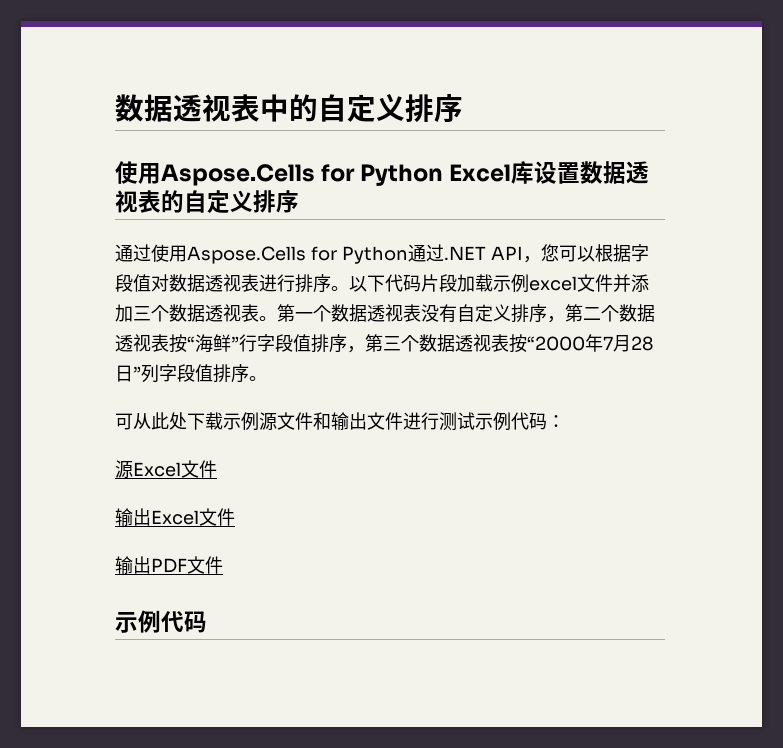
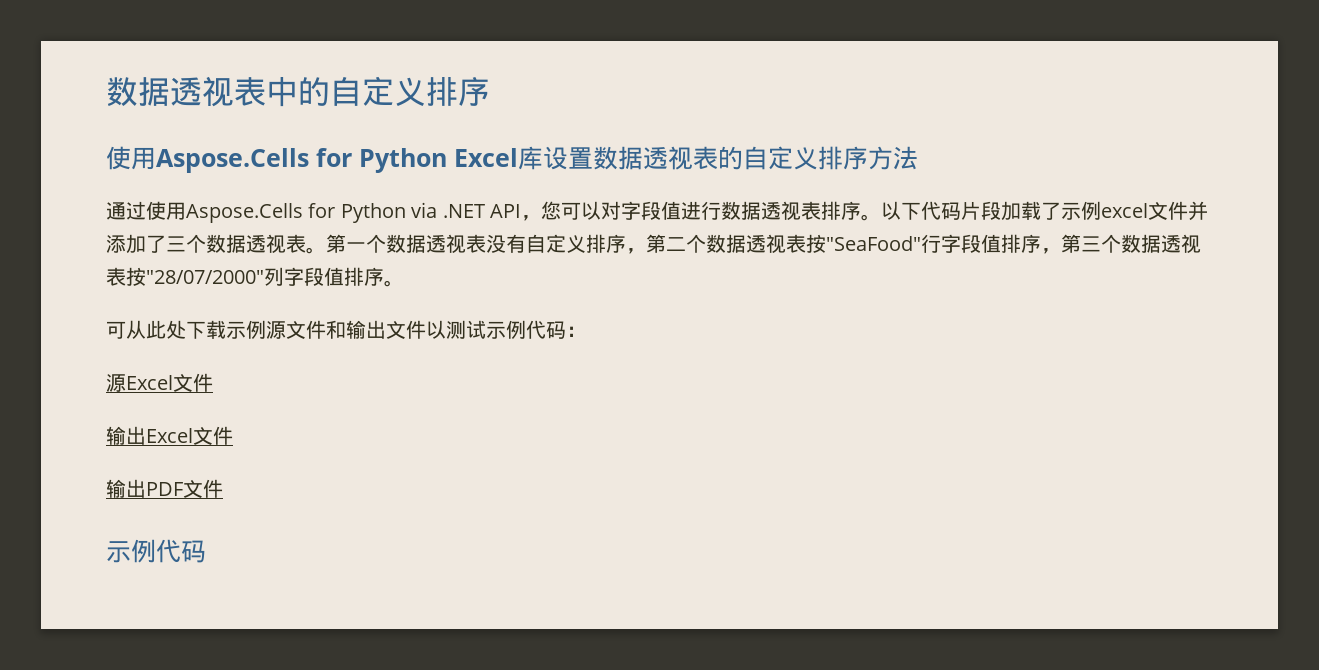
- 使用Aspose.Cells for Python Excel库设置数据透视表的自定义排序
+ 使用Aspose.Cells for Python Excel库设置数据透视表的自定义排序方法
- 通过使用Aspose.Cells for Python通过.NET API，您可以根据字段值对数据透视表进行排序。
+ 通过使用Aspose.Cells for Python via .NET API，您可以对字段值进行数据透视表排序。
- 以下代码片段加载示例excel文件并添加三个数据透视表。
+ 以下代码片段加载了示例excel文件并添加了三个数据透视表。
- 第一个数据透视表没有自定义排序，第二个数据透视表按“海鲜”行字段值排序，第三个数据透视表按“2000年7月28日”列字段值排序。
+ 第一个数据透视表没有自定义排序，第二个数据透视表按"SeaFood"行字段值排序，第三个数据透视表按"28/07/2000"列字段值排序。
- 可从此处下载示例源文件和输出文件进行测试示例代码：
+ 可从此处下载示例源文件和输出文件以测试示例代码：

